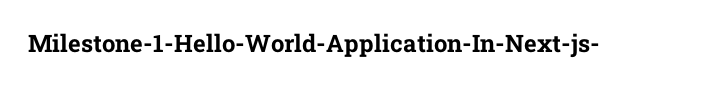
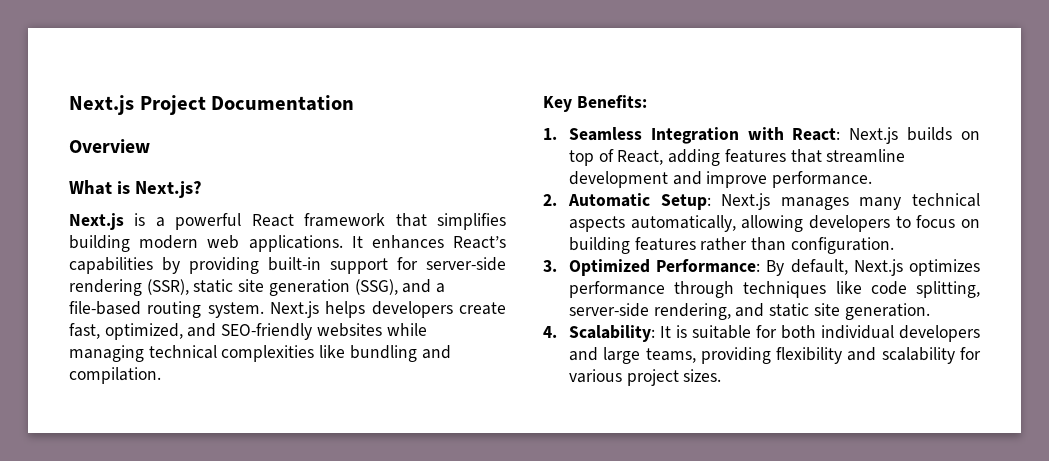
- Milestone-1-Hello-World-Application-In-Next-js-
+ Next.js Project Documentation
+ Overview
+ What is Next.js?
+ Next.js is a powerful React framework that simplifies building modern web applications. It enhances React’s capabilities by providing built-in support for server-side rendering (SSR), static site generation (SSG), and a file-based routing system. Next.js helps developers create fast, optimized, and SEO-friendly websites while managing technical complexities like bundling and compilation.
+ Key Benefits:
+ 1. Seamless Integration with React: Next.js builds on top of React, adding features that streamline development and improve performance.
+ 2. Automatic Setup: Next.js manages many technical aspects automatically, allowing developers to focus on building features rather than configuration.
+ 3. Optimized Performance: By default, Next.js optimizes performance through techniques like code splitting, server-side rendering, and static site generation.
+ 4. Scalability: It is suitable for both individual developers and large teams, providing flexibility and scalability for various project sizes.

